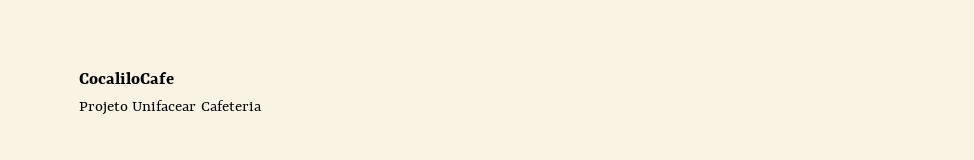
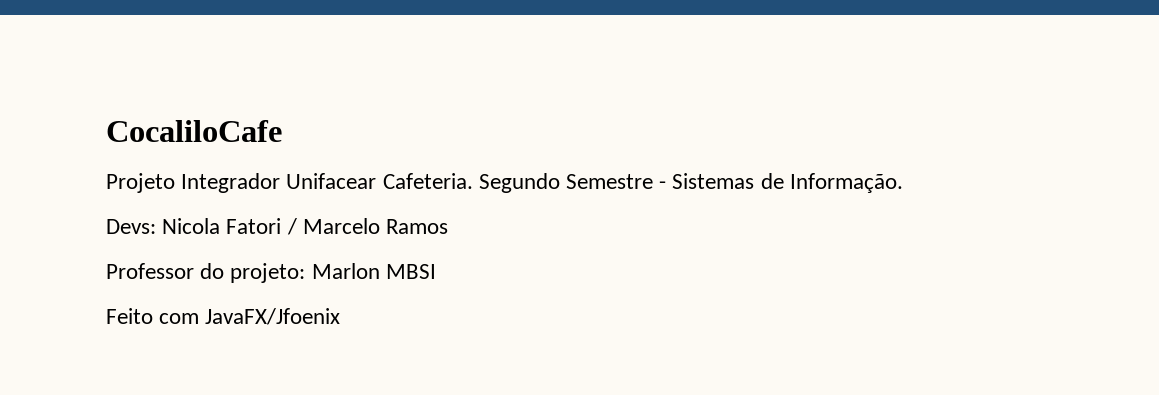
- Projeto Unifacear Cafeteria
+ Projeto Integrador Unifacear Cafeteria. Segundo Semestre - Sistemas de Informação.
+ Devs: Nicola Fatori / Marcelo Ramos
+ Professor do projeto: Marlon MBSI
+ Feito com JavaFX/Jfoenix

